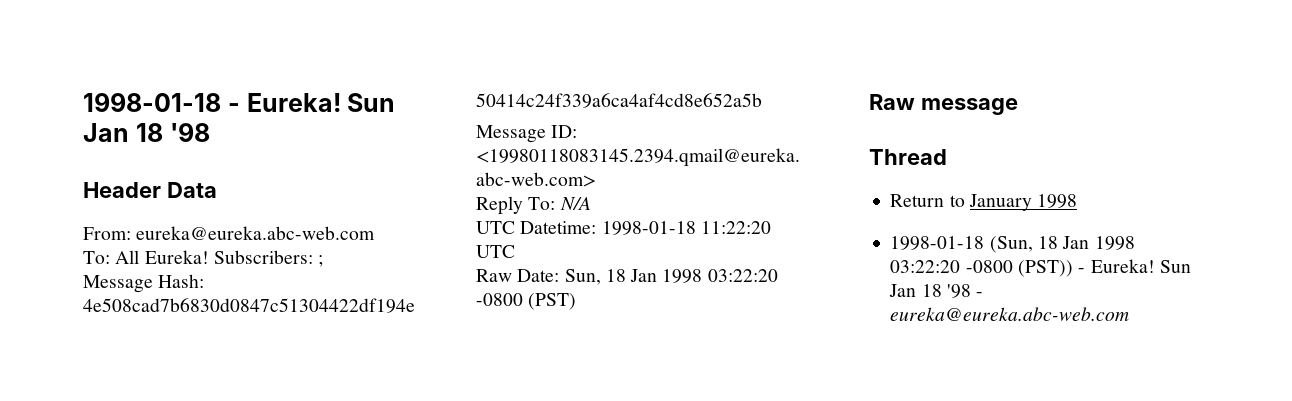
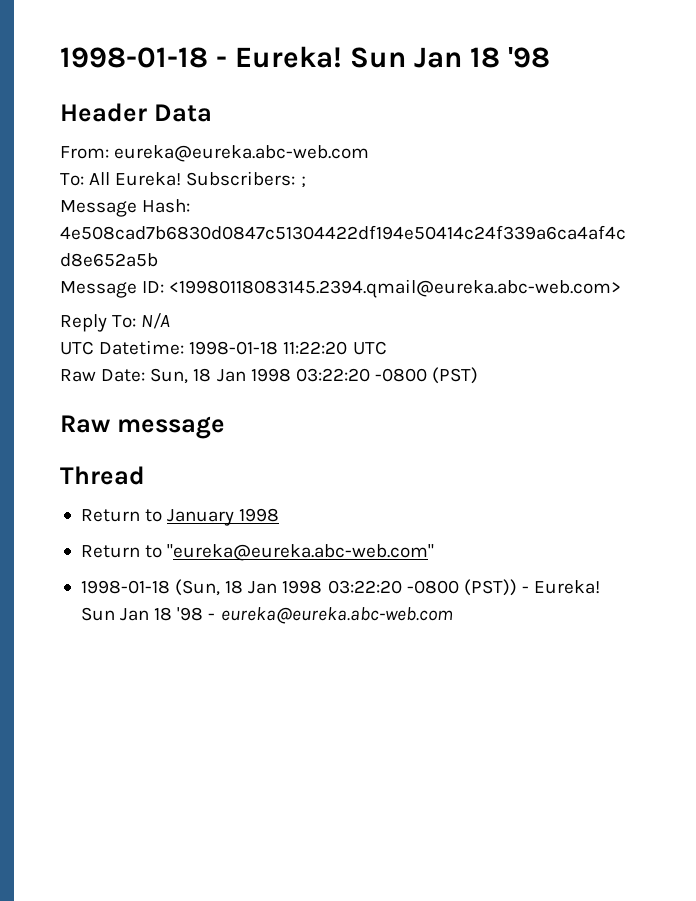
+ Return to "eureka@eureka.abc-web.com"

